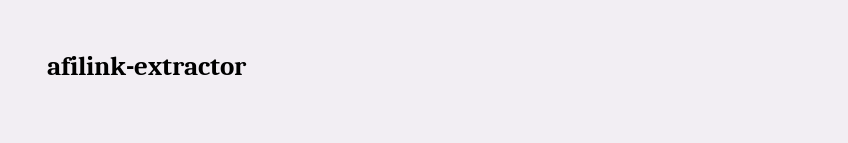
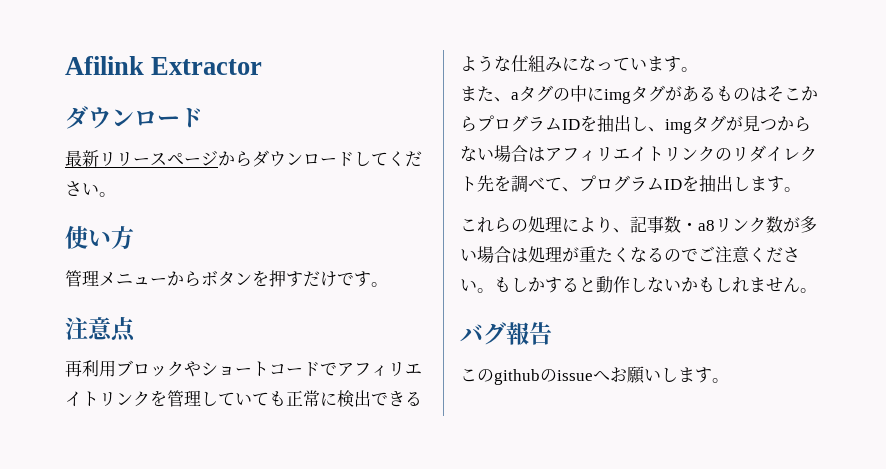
- afilink-extractor
+ Afilink Extractor
+ ダウンロード
+ 最新リリースページからダウンロードしてください。
+ 使い方
+ 管理メニューからボタンを押すだけです。
+ 注意点
+ 再利用ブロックやショートコードでアフィリエイトリンクを管理していても正常に検出できるような仕組みになっています。
+ また、aタグの中にimgタグがあるものはそこからプログラムIDを抽出し、imgタグが見つからない場合はアフィリエイトリンクのリダイレクト先を調べて、プログラムIDを抽出します。
+ これらの処理により、記事数・a8リンク数が多い場合は処理が重たくなるのでご注意ください。もしかすると動作しないかもしれません。
+ バグ報告
+ このgithubのissueへお願いします。

